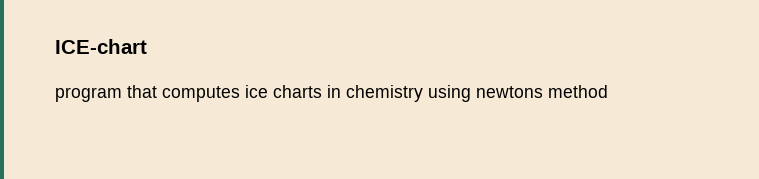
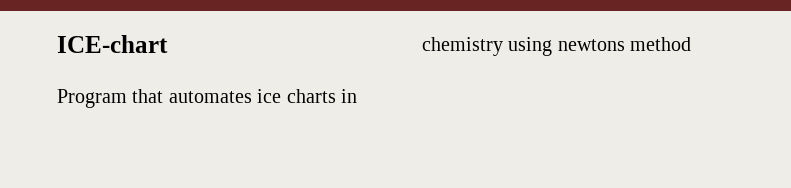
- program that computes ice charts in chemistry using newtons method
+ Program that automates ice charts in chemistry using newtons method

